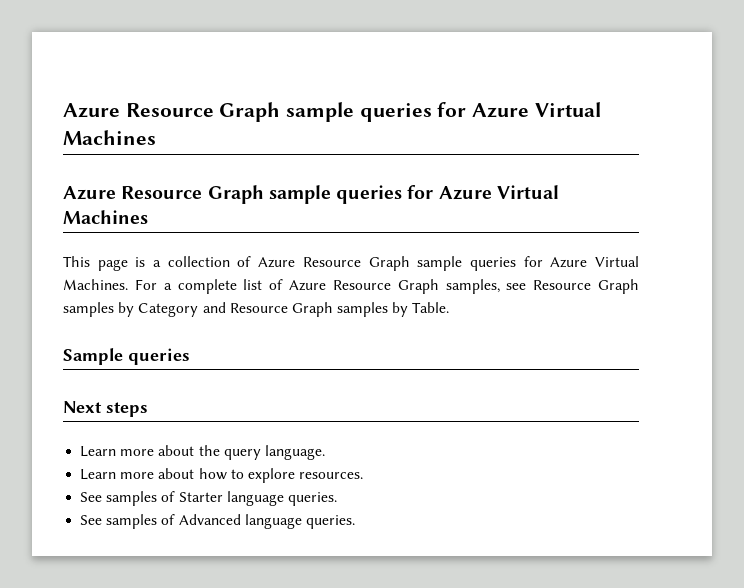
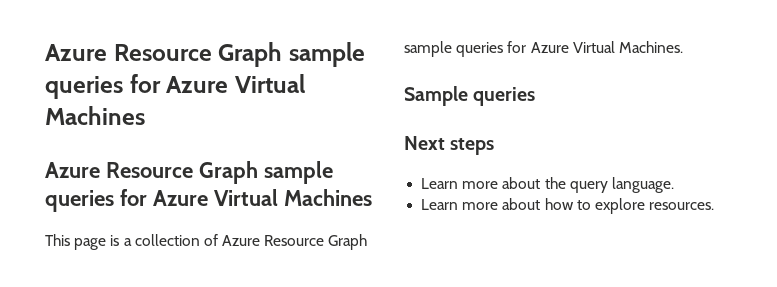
- For a complete list of Azure Resource Graph samples, see Resource Graph samples by Category and Resource Graph samples by Table.
- See samples of Starter language queries.
- See samples of Advanced language queries.

